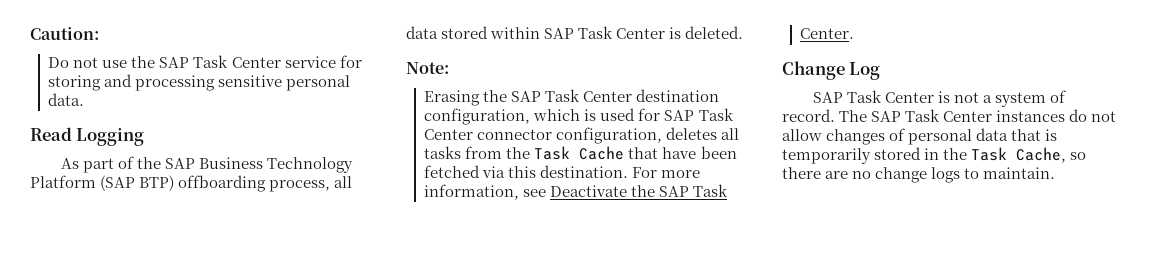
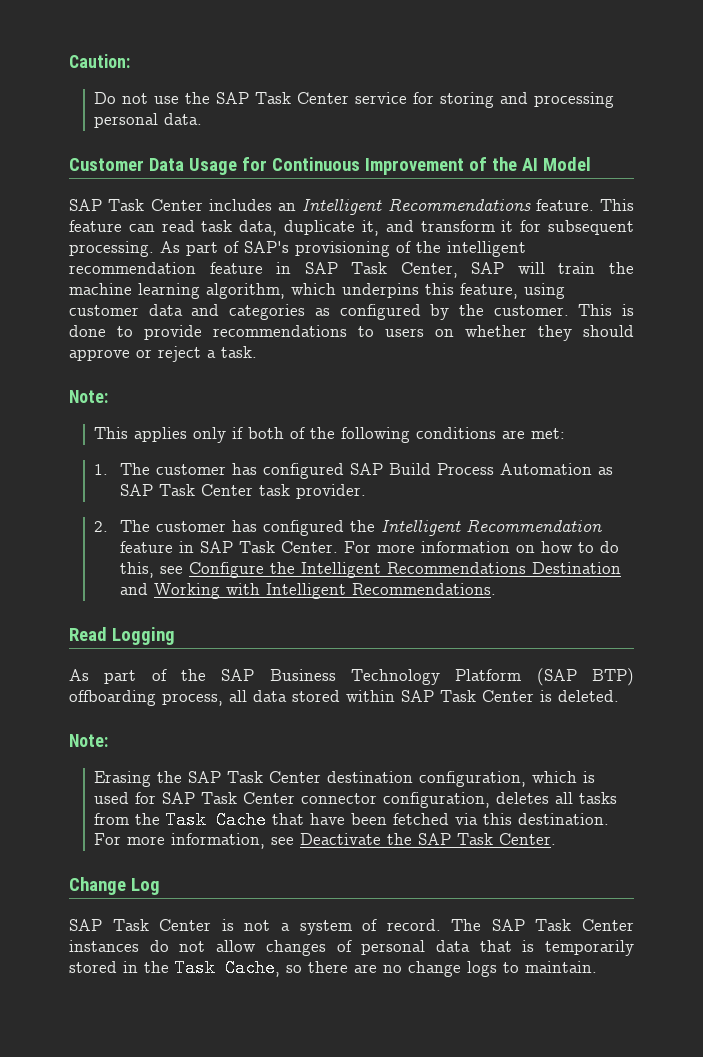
- Do not use the SAP Task Center service for storing and processing sensitive personal data.
+ Do not use the SAP Task Center service for storing and processing personal data.
+ Customer Data Usage for Continuous Improvement of the AI Model
+ SAP Task Center includes an Intelligent Recommendations feature. This feature can read task data, duplicate it, and transform it for subsequent processing. As part of SAP's provisioning of the intelligent recommendation feature in SAP Task Center, SAP will train the machine learning algorithm, which underpins this feature, using customer data and categories as configured by the customer. This is done to provide recommendations to users on whether they should approve or reject a task.
+ Note:
+ This applies only if both of the following conditions are met:
+ 1. The customer has configured SAP Build Process Automation as SAP Task Center task provider.
+ 2. The customer has configured the Intelligent Recommendation feature in SAP Task Center. For more information on how to do this, see Configure the Intelligent Recommendations Destination and Working with Intelligent Recommendations.

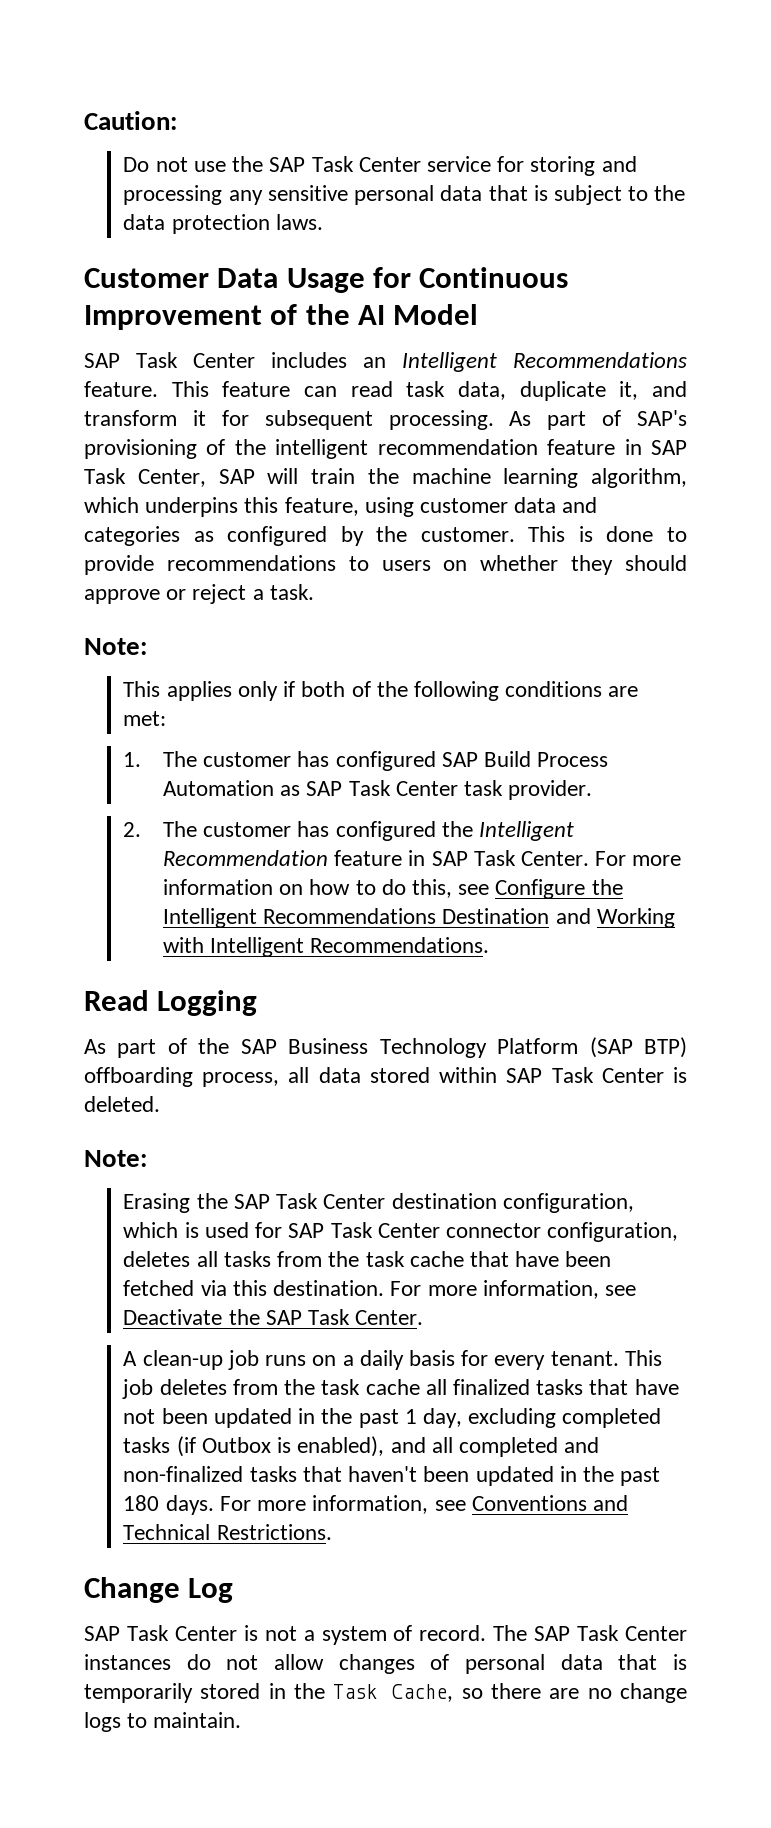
- Do not use the SAP Task Center service for storing and processing personal data.
+ Do not use the SAP Task Center service for storing and processing any sensitive personal data that is subject to the data protection laws.
- Erasing the SAP Task Center destination configuration, which is used for SAP Task Center connector configuration, deletes all tasks from the Task Cache that have been fetched via this destination.
+ Erasing the SAP Task Center destination configuration, which is used for SAP Task Center connector configuration, deletes all tasks from the task cache that have been fetched via this destination.
+ A clean-up job runs on a daily basis for every tenant. This job deletes from the task cache all finalized tasks that have not been updated in the past 1 day, excluding completed tasks (if Outbox is enabled), and all completed and non-finalized tasks that haven't been updated in the past 180 days. For more information, see Conventions and Technical Restrictions.

